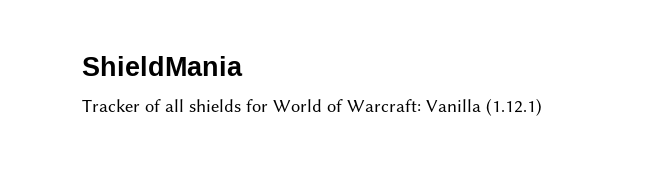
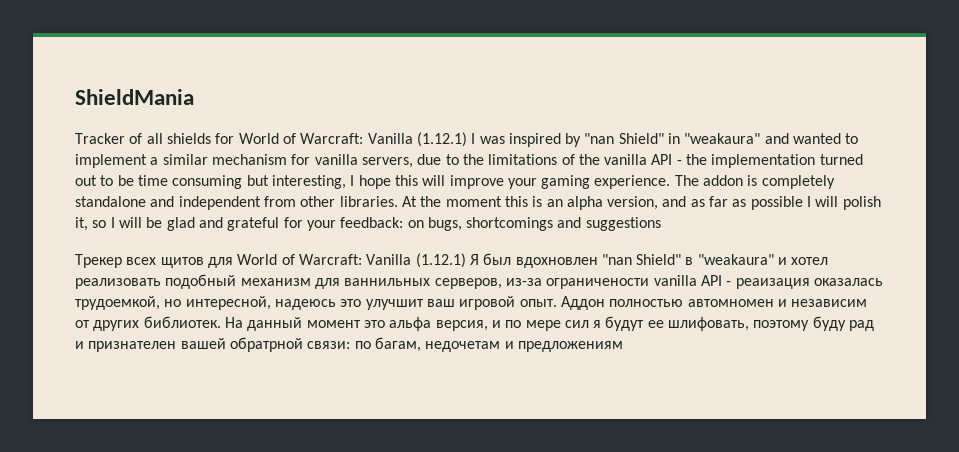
- Tracker of all shields for World of Warcraft: Vanilla (1.12.1)
+ Tracker of all shields for World of Warcraft: Vanilla (1.12.1) I was inspired by "nan Shield" in "weakaura" and wanted to implement a similar mechanism for vanilla servers, due to the limitations of the vanilla API - the implementation turned out to be time consuming but interesting, I hope this will improve your gaming experience. The addon is completely standalone and independent from other libraries. At the moment this is an alpha version, and as far as possible I will polish it, so I will be glad and grateful for your feedback: on bugs, shortcomings and suggestions
+ Трекер всех щитов для World of Warcraft: Vanilla (1.12.1) Я был вдохновлен "nan Shield" в "weakaura" и хотел реализовать подобный механизм для ваннильных серверов, из-за ограничености vanilla API - реаизация оказалась трудоемкой, но интересной, надеюсь это улучшит ваш игровой опыт. Аддон полностью автомномен и независим от других библиотек. На данный момент это альфа версия, и по мере сил я будут ее шлифовать, поэтому буду рад и признателен вашей обратрной связи: по багам, недочетам и предложениям

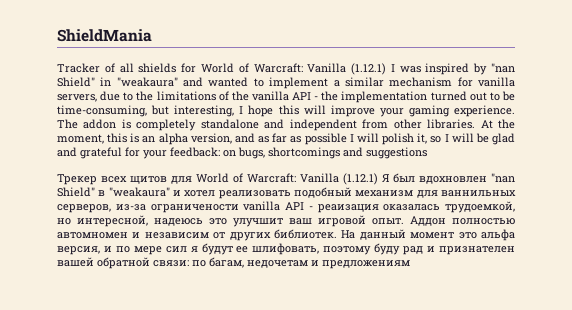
- Tracker of all shields for World of Warcraft: Vanilla (1.12.1) I was inspired by "nan Shield" in "weakaura" and wanted to implement a similar mechanism for vanilla servers, due to the limitations of the vanilla API - the implementation turned out to be time consuming but interesting, I hope this will improve your gaming experience.
+ Tracker of all shields for World of Warcraft: Vanilla (1.12.1) I was inspired by "nan Shield" in "weakaura" and wanted to implement a similar mechanism for vanilla servers, due to the limitations of the vanilla API - the implementation turned out to be time-consuming, but interesting, I hope this will improve your gaming experience.
- At the moment this is an alpha version, and as far as possible I will polish it, so I will be glad and grateful for your feedback: on bugs, shortcomings and suggestions
+ At the moment, this is an alpha version, and as far as possible I will polish it, so I will be glad and grateful for your feedback: on bugs, shortcomings and suggestions
- На данный момент это альфа версия, и по мере сил я будут ее шлифовать, поэтому буду рад и признателен вашей обратрной связи: по багам, недочетам и предложениям
+ На данный момент это альфа версия, и по мере сил я будут ее шлифовать, поэтому буду рад и признателен вашей обратной связи: по багам, недочетам и предложениям

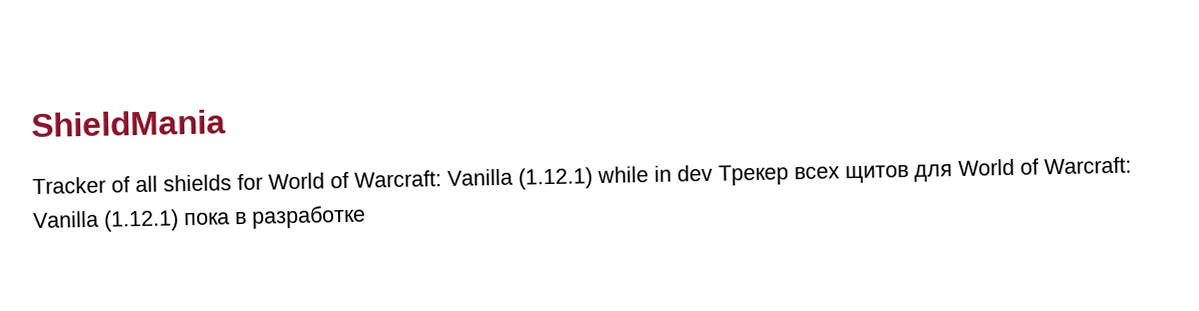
- Tracker of all shields for World of Warcraft: Vanilla (1.12.1) I was inspired by "nan Shield" in "weakaura" and wanted to implement a similar mechanism for vanilla servers, due to the limitations of the vanilla API - the implementation turned out to be time-consuming, but interesting, I hope this will improve your gaming experience. The addon is completely standalone and independent from other libraries. At the moment, this is an alpha version, and as far as possible I will polish it, so I will be glad and grateful for your feedback: on bugs, shortcomings and suggestions
- Трекер всех щитов для World of Warcraft: Vanilla (1.12.1) Я был вдохновлен "nan Shield" в "weakaura" и хотел реализовать подобный механизм для ваннильных серверов, из-за ограничености vanilla API - реаизация оказалась трудоемкой, но интересной, надеюсь это улучшит ваш игровой опыт. Аддон полностью автомномен и независим от других библиотек. На данный момент это альфа версия, и по мере сил я будут ее шлифовать, поэтому буду рад и признателен вашей обратной связи: по багам, недочетам и предложениям
+ Tracker of all shields for World of Warcraft: Vanilla (1.12.1) while in dev Трекер всех щитов для World of Warcraft: Vanilla (1.12.1) пока в разработке

